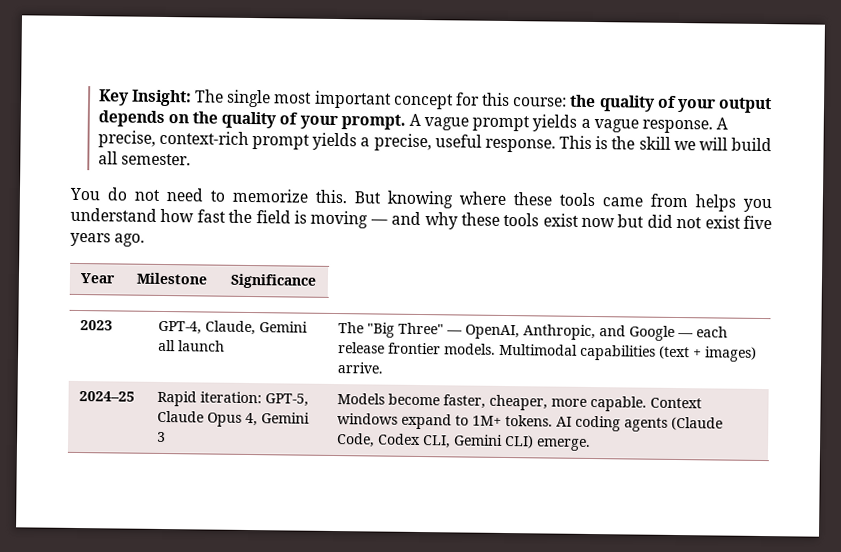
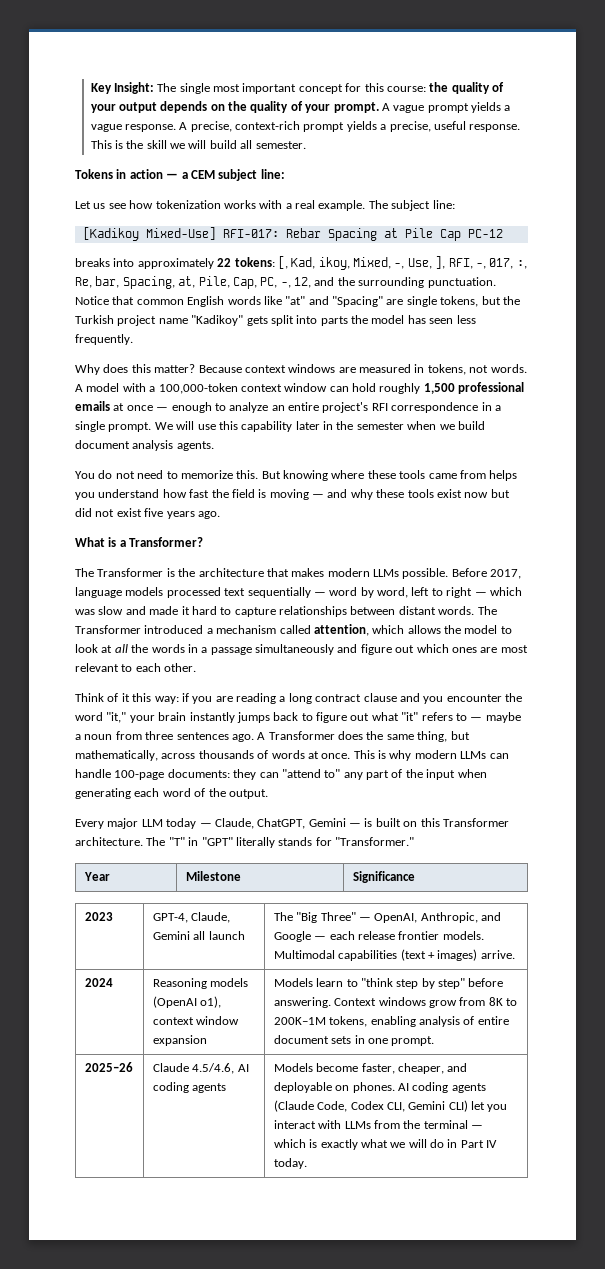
+ Tokens in action — a CEM subject line:
+ Let us see how tokenization works with a real example. The subject line:
+ [Kadikoy Mixed-Use] RFI-017: Rebar Spacing at Pile Cap PC-12
+ breaks into approximately 22 tokens: [, Kad, ikoy, Mixed, -, Use, ], RFI, -, 017, :, Re, bar, Spacing, at, Pile, Cap, PC, -, 12, and the surrounding punctuation. Notice that common English words like "at" and "Spacing" are single tokens, but the Turkish project name "Kadikoy" gets split into parts the model has seen less frequently.
+ Why does this matter? Because context windows are measured in tokens, not words. A model with a 100,000-token context window can hold roughly 1,500 professional emails at once — enough to analyze an entire project's RFI correspondence in a single prompt. We will use this capability later in the semester when we build document analysis agents.
+ What is a Transformer?
+ The Transformer is the architecture that makes modern LLMs possible. Before 2017, language models processed text sequentially — word by word, left to right — which was slow and made it hard to capture relationships between distant words. The Transformer introduced a mechanism called attention, which allows the model to look at all the words in a passage simultaneously and figure out which ones are most relevant to each other.
+ Think of it this way: if you are reading a long contract clause and you encounter the word "it," your brain instantly jumps back to figure out what "it" refers to — maybe a noun from three sentences ago. A Transformer does the same thing, but mathematically, across thousands of words at once. This is why modern LLMs can handle 100-page documents: they can "attend to" any part of the input when generating each word of the output.
+ Every major LLM today — Claude, ChatGPT, Gemini — is built on this Transformer architecture. The "T" in "GPT" literally stands for "Transformer."
- 2024–25 | Rapid iteration: GPT-5, Claude Opus 4, Gemini 3 | Models become faster, cheaper, more capable. Context windows expand to 1M+ tokens. AI coding agents (Claude Code, Codex CLI, Gemini CLI) emerge.
+ 2024 | Reasoning models (OpenAI o1), context window expansion | Models learn to "think step by step" before answering. Context windows grow from 8K to 200K–1M tokens, enabling analysis of entire document sets in one prompt.
+ 2025–26 | Claude 4.5/4.6, AI coding agents | Models become faster, cheaper, and deployable on phones. AI coding agents (Claude Code, Codex CLI, Gemini CLI) let you interact with LLMs from the terminal — which is exactly what we will do in Part IV today.

